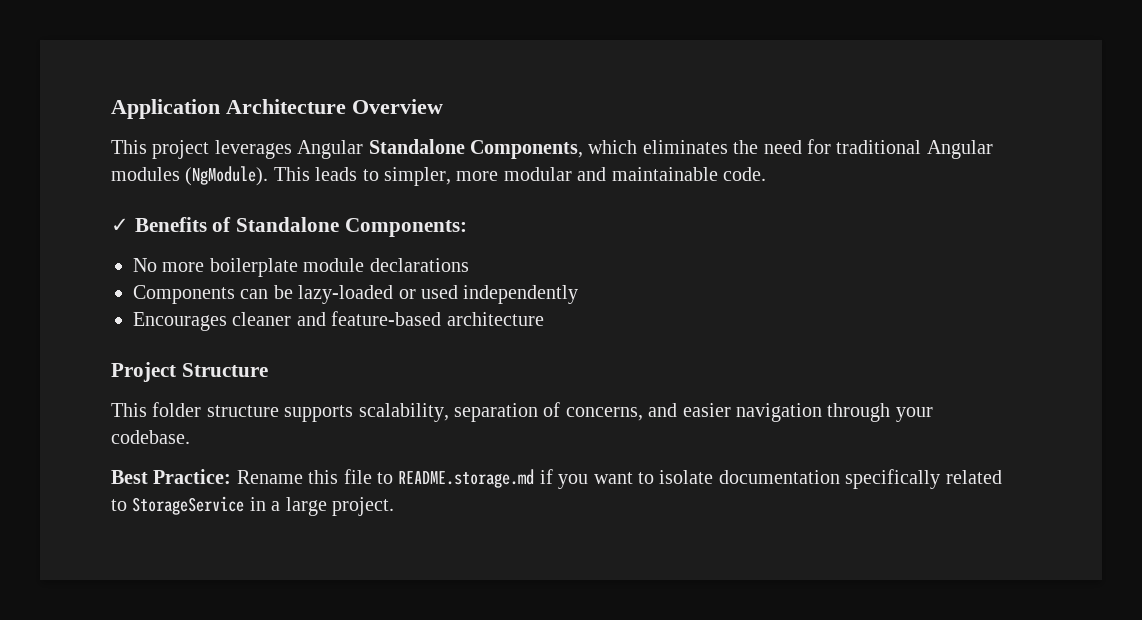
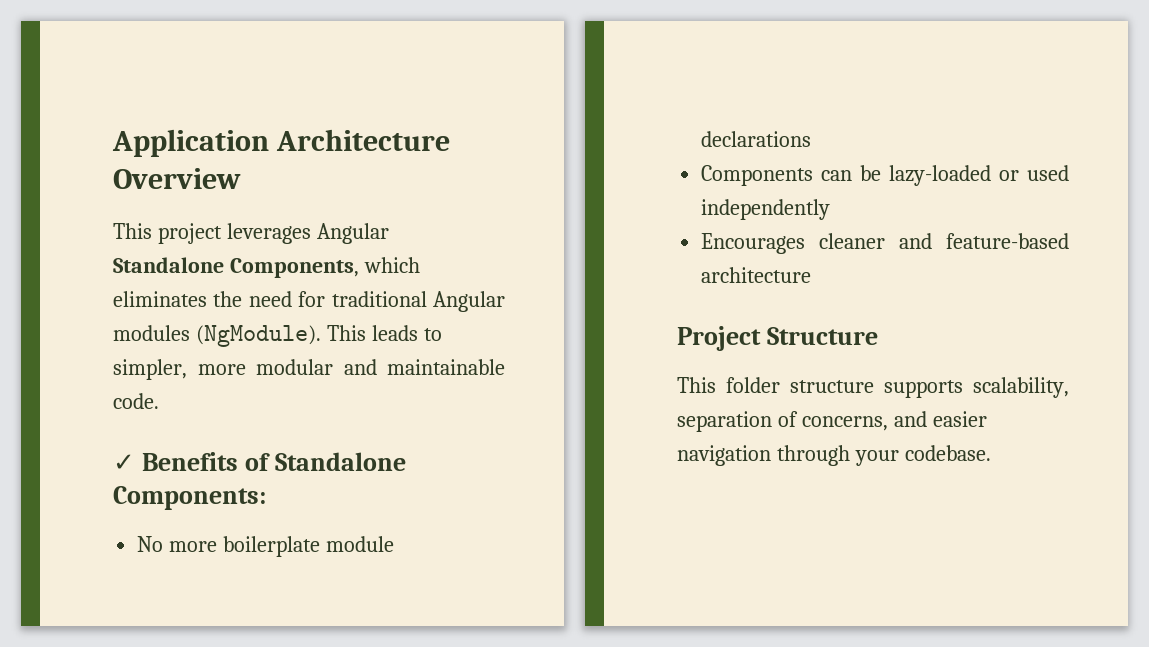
- Best Practice: Rename this file to README.storage.md if you want to isolate documentation specifically related to StorageService in a large project.

